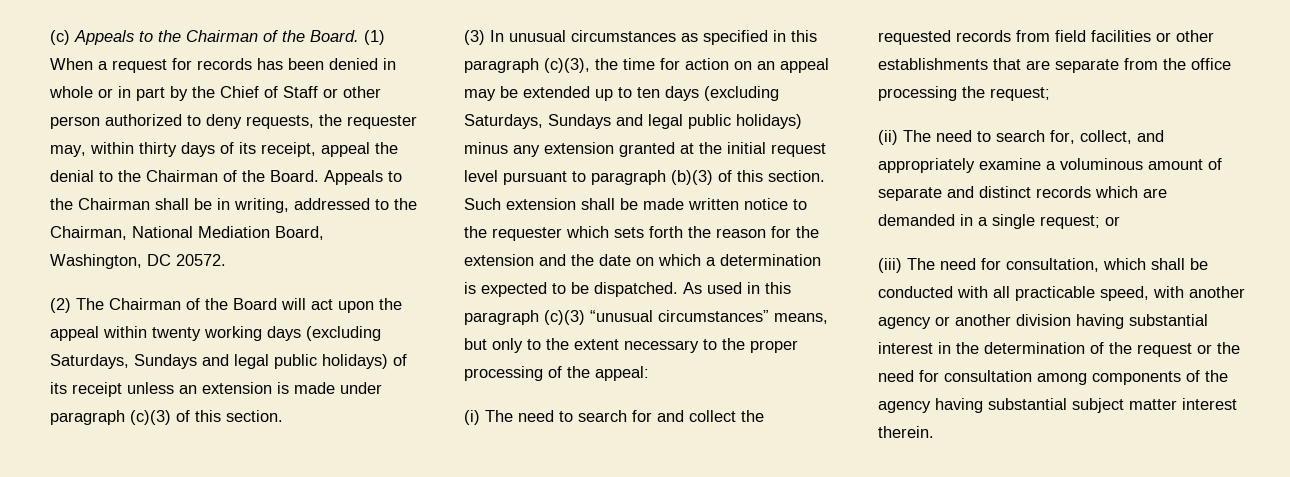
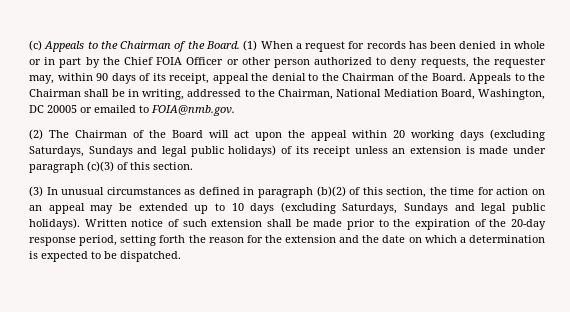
- (1) When a request for records has been denied in whole or in part by the Chief of Staff or other person authorized to deny requests, the requester may, within thirty days of its receipt, appeal the denial to the Chairman of the Board.
+ (1) When a request for records has been denied in whole or in part by the Chief FOIA Officer or other person authorized to deny requests, the requester may, within 90 days of its receipt, appeal the denial to the Chairman of the Board.
- Appeals to the Chairman shall be in writing, addressed to the Chairman, National Mediation Board, Washington, DC 20572.
+ Appeals to the Chairman shall be in writing, addressed to the Chairman, National Mediation Board, Washington, DC 20005 or emailed to FOIA@nmb.gov.
- (2) The Chairman of the Board will act upon the appeal within twenty working days (excluding Saturdays, Sundays and legal public holidays) of its receipt unless an extension is made under paragraph (c)(3) of this section.
+ (2) The Chairman of the Board will act upon the appeal within 20 working days (excluding Saturdays, Sundays and legal public holidays) of its receipt unless an extension is made under paragraph (c)(3) of this section.
- (3) In unusual circumstances as specified in this paragraph (c)(3), the time for action on an appeal may be extended up to ten days (excluding Saturdays, Sundays and legal public holidays) minus any extension granted at the initial request level pursuant to paragraph (b)(3) of this section. Such extension shall be made written notice to the requester which sets forth the reason for the extension and the date on which a determination is expected to be dispatched. As used in this paragraph (c)(3) “unusual circumstances” means, but only to the extent necessary to the proper processing of the appeal:
- (i) The need to search for and collect the requested records from field facilities or other establishments that are separate from the office processing the request;
- (ii) The need to search for, collect, and appropriately examine a voluminous amount of separate and distinct records which are demanded in a single request; or
- (iii) The need for consultation, which shall be conducted with all practicable speed, with another agency or another division having substantial interest in the determination of the request or the need for consultation among components of the agency having substantial subject matter interest therein.
+ (3) In unusual circumstances as defined in paragraph (b)(2) of this section, the time for action on an appeal may be extended up to 10 days (excluding Saturdays, Sundays and legal public holidays). Written notice of such extension shall be made prior to the expiration of the 20-day response period, setting forth the reason for the extension and the date on which a determination is expected to be dispatched.

